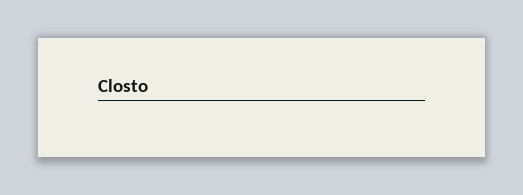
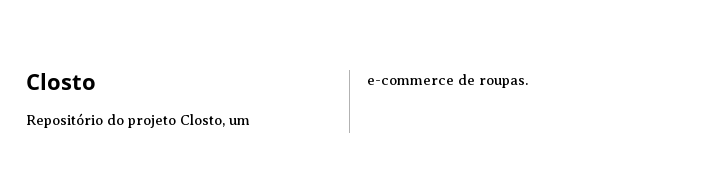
+ Repositório do projeto Closto, um e-commerce de roupas.

